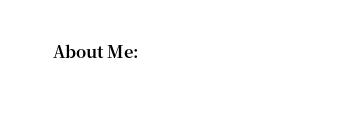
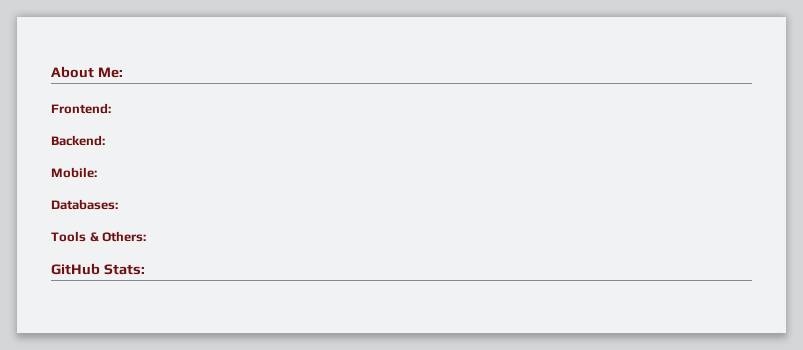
+ Frontend:
+ Backend:
+ Mobile:
+ Databases:
+ Tools & Others:
+ GitHub Stats:

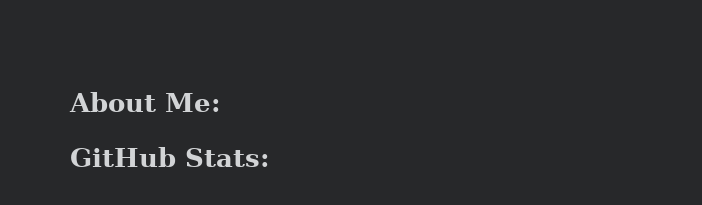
- Frontend:
- Backend:
- Mobile:
- Databases:
- Tools & Others:

